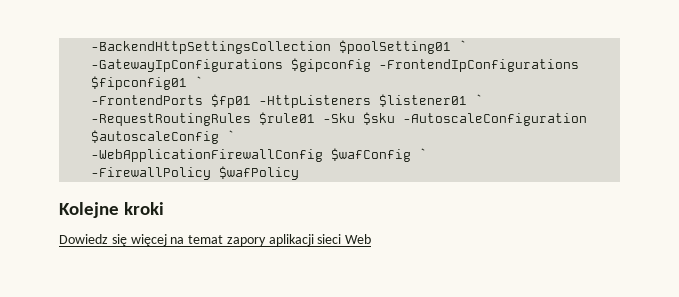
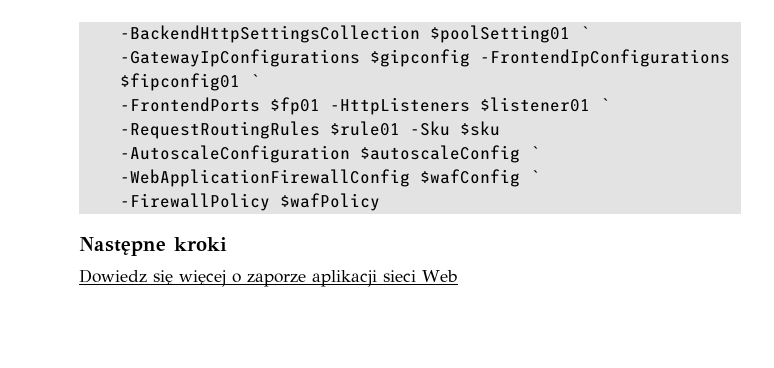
- Kolejne kroki
+ Następne kroki
- Dowiedz się więcej na temat zapory aplikacji sieci Web
+ Dowiedz się więcej o zaporze aplikacji sieci Web

